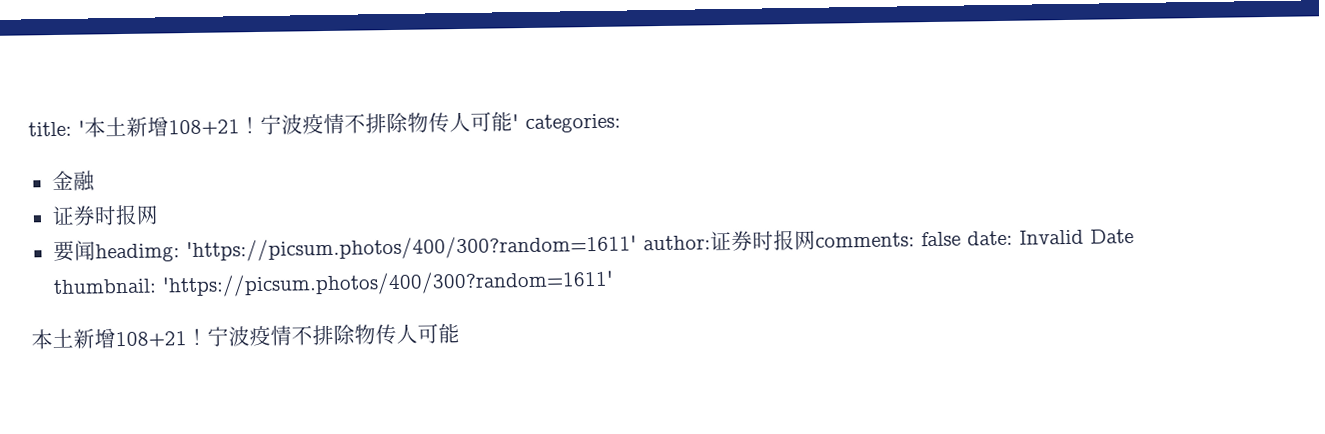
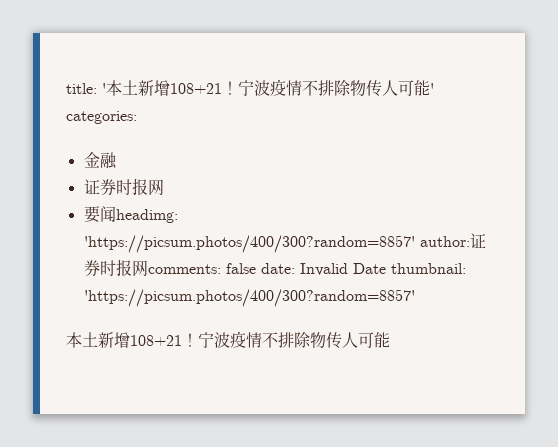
- 要闻headimg: 'https://picsum.photos/400/300?random=1611' author:证券时报网comments: false date: Invalid Date thumbnail: 'https://picsum.photos/400/300?random=1611'
+ 要闻headimg: 'https://picsum.photos/400/300?random=8857' author:证券时报网comments: false date: Invalid Date thumbnail: 'https://picsum.photos/400/300?random=8857'

